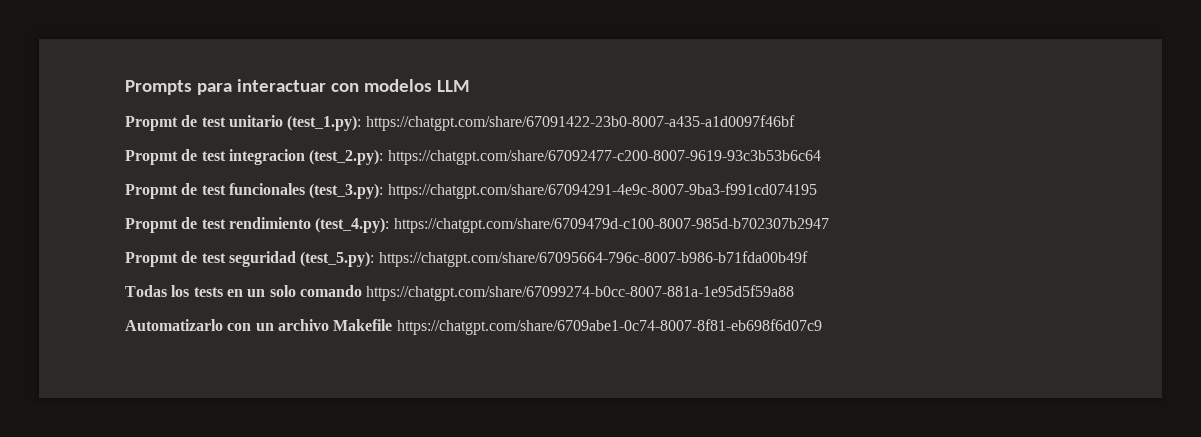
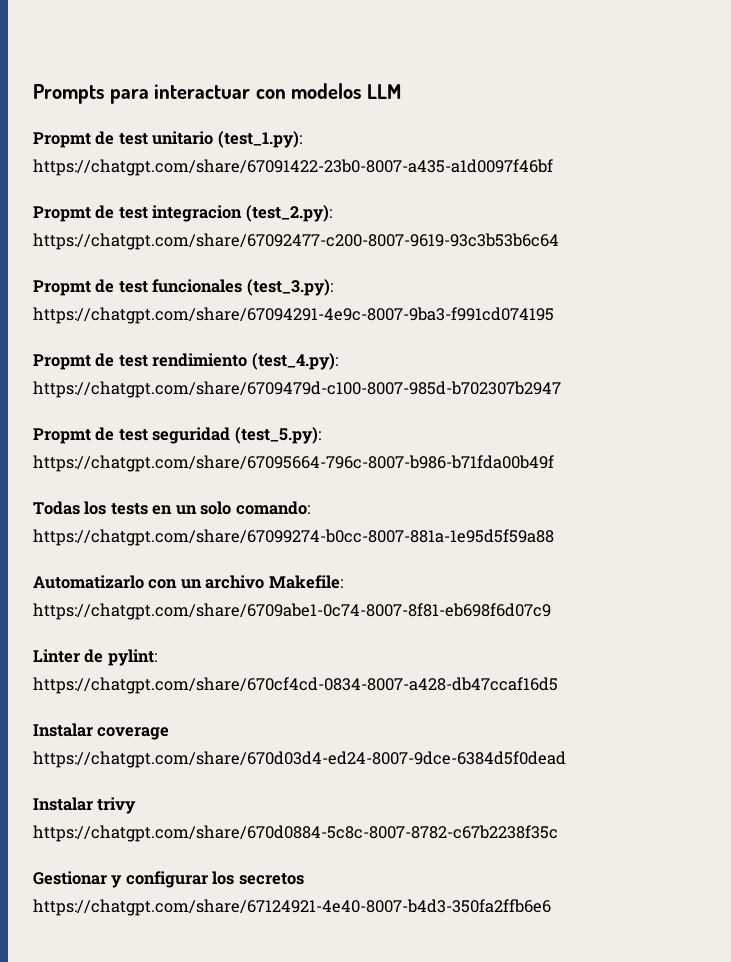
- Todas los tests en un solo comando https://chatgpt.com/share/67099274-b0cc-8007-881a-1e95d5f59a88
+ Todas los tests en un solo comando: https://chatgpt.com/share/67099274-b0cc-8007-881a-1e95d5f59a88
- Automatizarlo con un archivo Makefile https://chatgpt.com/share/6709abe1-0c74-8007-8f81-eb698f6d07c9
+ Automatizarlo con un archivo Makefile: https://chatgpt.com/share/6709abe1-0c74-8007-8f81-eb698f6d07c9
+ Linter de pylint: https://chatgpt.com/share/670cf4cd-0834-8007-a428-db47ccaf16d5
+ Instalar coverage https://chatgpt.com/share/670d03d4-ed24-8007-9dce-6384d5f0dead
+ Instalar trivy https://chatgpt.com/share/670d0884-5c8c-8007-8782-c67b2238f35c
+ Gestionar y configurar los secretos https://chatgpt.com/share/67124921-4e40-8007-b4d3-350fa2ffb6e6

